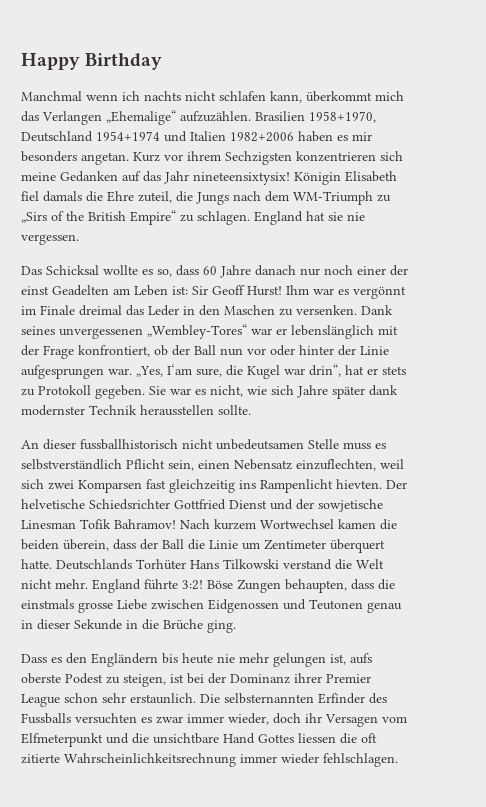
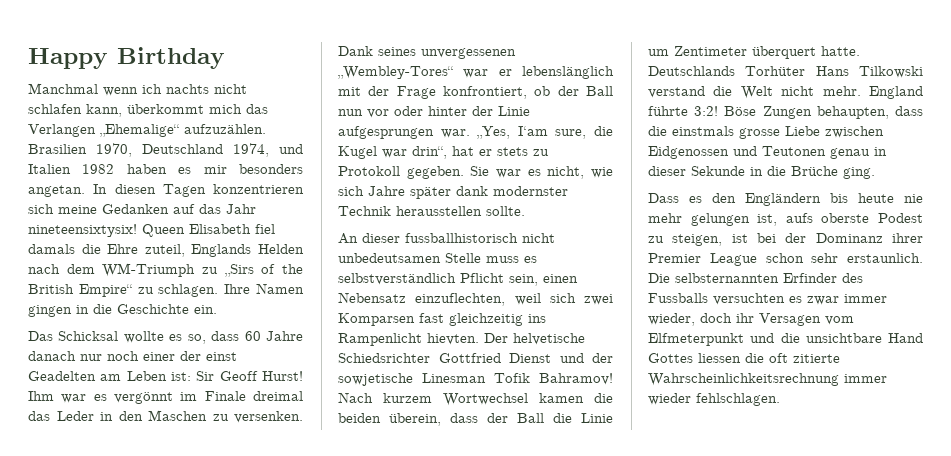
- Brasilien 1958+1970, Deutschland 1954+1974 und Italien 1982+2006 haben es mir besonders angetan.
+ Brasilien 1970, Deutschland 1974, und Italien 1982 haben es mir besonders angetan.
- Kurz vor ihrem Sechzigsten konzentrieren sich meine Gedanken auf das Jahr nineteensixtysix!
+ In diesen Tagen konzentrieren sich meine Gedanken auf das Jahr nineteensixtysix!
- Königin Elisabeth fiel damals die Ehre zuteil, die Jungs nach dem WM-Triumph zu „Sirs of the British Empire“ zu schlagen.
+ Queen Elisabeth fiel damals die Ehre zuteil, Englands Helden nach dem WM-Triumph zu „Sirs of the British Empire“ zu schlagen.
- England hat sie nie vergessen.
+ Ihre Namen gingen in die Geschichte ein.

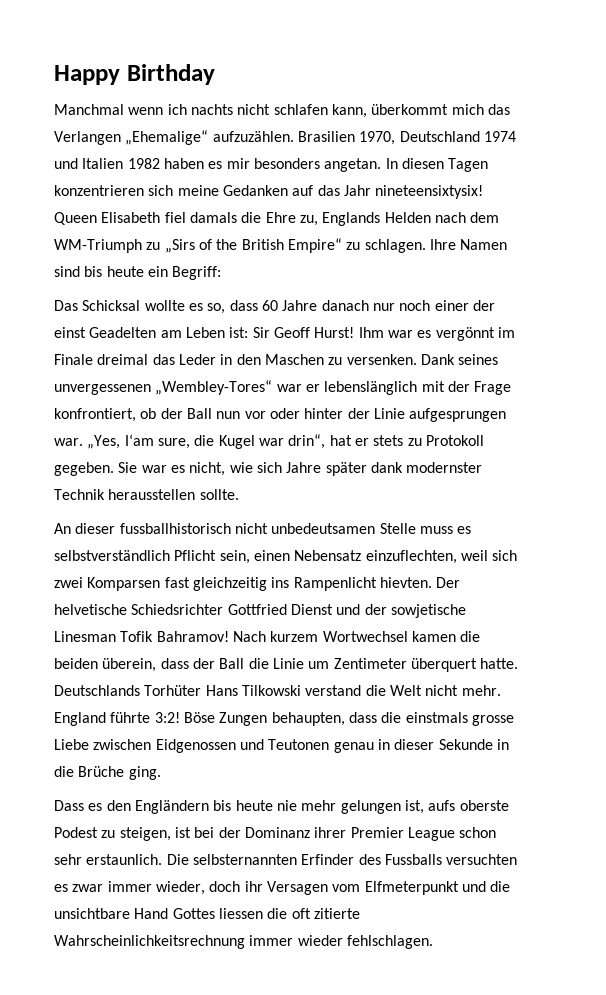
- Brasilien 1970, Deutschland 1974, und Italien 1982 haben es mir besonders angetan.
+ Brasilien 1970, Deutschland 1974 und Italien 1982 haben es mir besonders angetan.
- Queen Elisabeth fiel damals die Ehre zuteil, Englands Helden nach dem WM-Triumph zu „Sirs of the British Empire“ zu schlagen.
+ Queen Elisabeth fiel damals die Ehre zu, Englands Helden nach dem WM-Triumph zu „Sirs of the British Empire“ zu schlagen.
- Ihre Namen gingen in die Geschichte ein.
+ Ihre Namen sind bis heute ein Begriff:

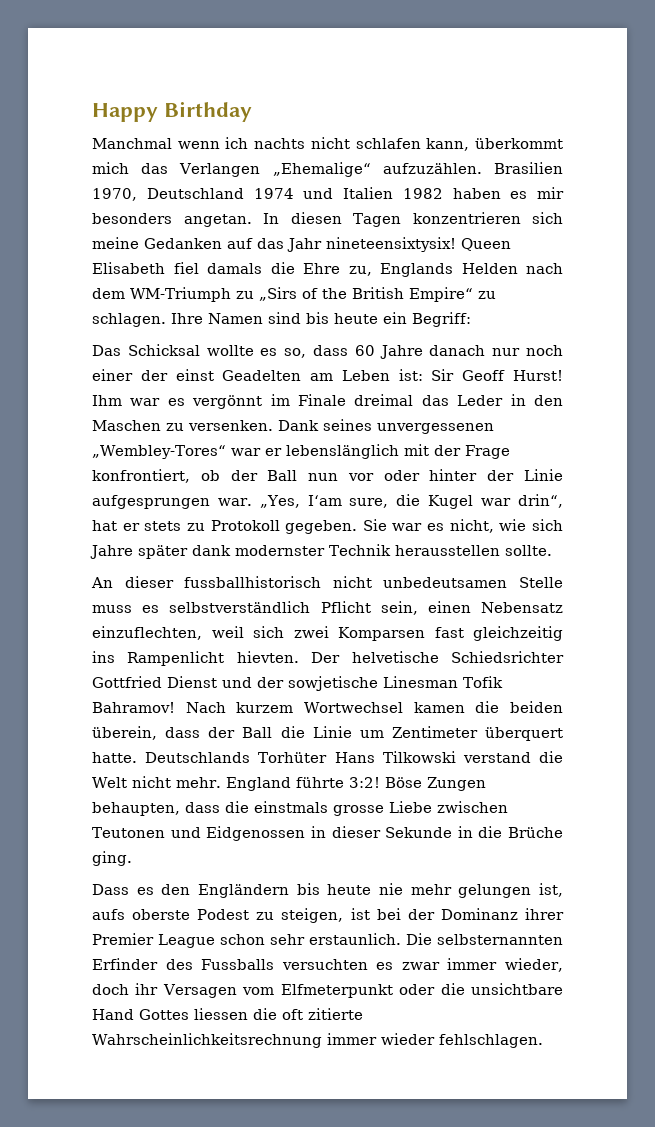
- Böse Zungen behaupten, dass die einstmals grosse Liebe zwischen Eidgenossen und Teutonen genau in dieser Sekunde in die Brüche ging.
+ Böse Zungen behaupten, dass die einstmals grosse Liebe zwischen Teutonen und Eidgenossen in dieser Sekunde in die Brüche ging.
- Die selbsternannten Erfinder des Fussballs versuchten es zwar immer wieder, doch ihr Versagen vom Elfmeterpunkt und die unsichtbare Hand Gottes liessen die oft zitierte Wahrscheinlichkeitsrechnung immer wieder fehlschlagen.
+ Die selbsternannten Erfinder des Fussballs versuchten es zwar immer wieder, doch ihr Versagen vom Elfmeterpunkt oder die unsichtbare Hand Gottes liessen die oft zitierte Wahrscheinlichkeitsrechnung immer wieder fehlschlagen.

